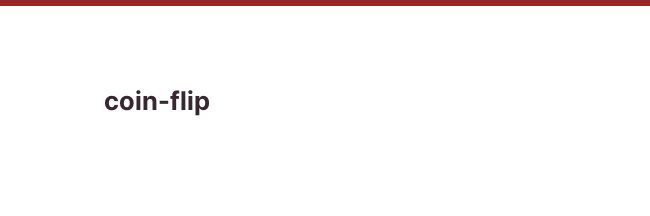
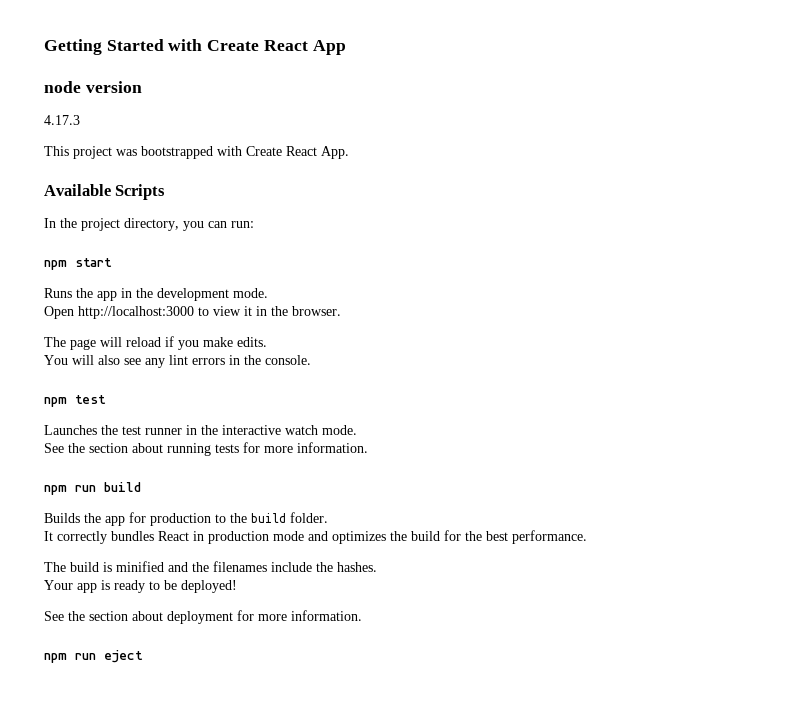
- coin-flip
+ Getting Started with Create React App
+ node version
+ 4.17.3
+ This project was bootstrapped with Create React App.
+ Available Scripts
+ In the project directory, you can run:
+ npm start
+ Runs the app in the development mode.
+ Open http://localhost:3000 to view it in the browser.
+ The page will reload if you make edits.
+ You will also see any lint errors in the console.
+ npm test
+ Launches the test runner in the interactive watch mode.
+ See the section about running tests for more information.
+ npm run build
+ Builds the app for production to the build folder.
+ It correctly bundles React in production mode and optimizes the build for the best performance.
+ The build is minified and the filenames include the hashes.
+ Your app is ready to be deployed!
+ See the section about deployment for more information.
+ npm run eject

